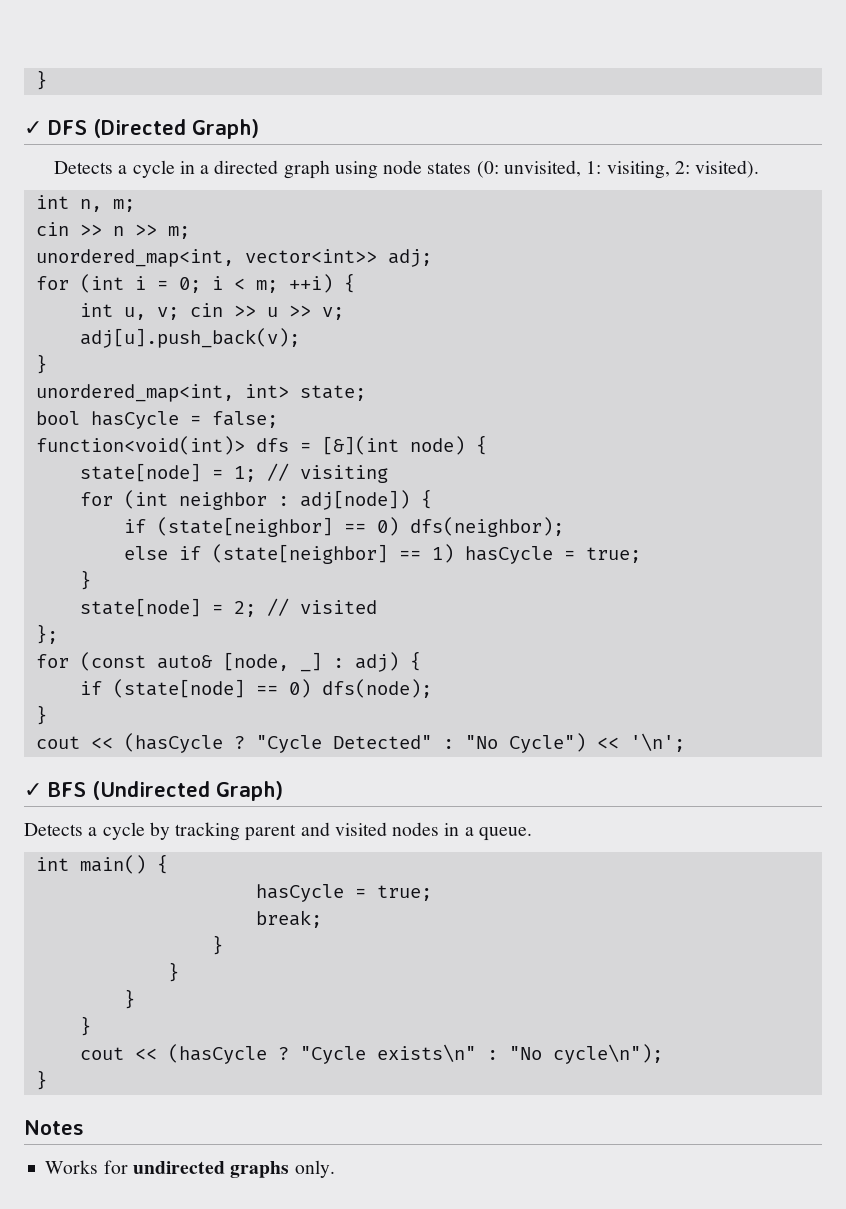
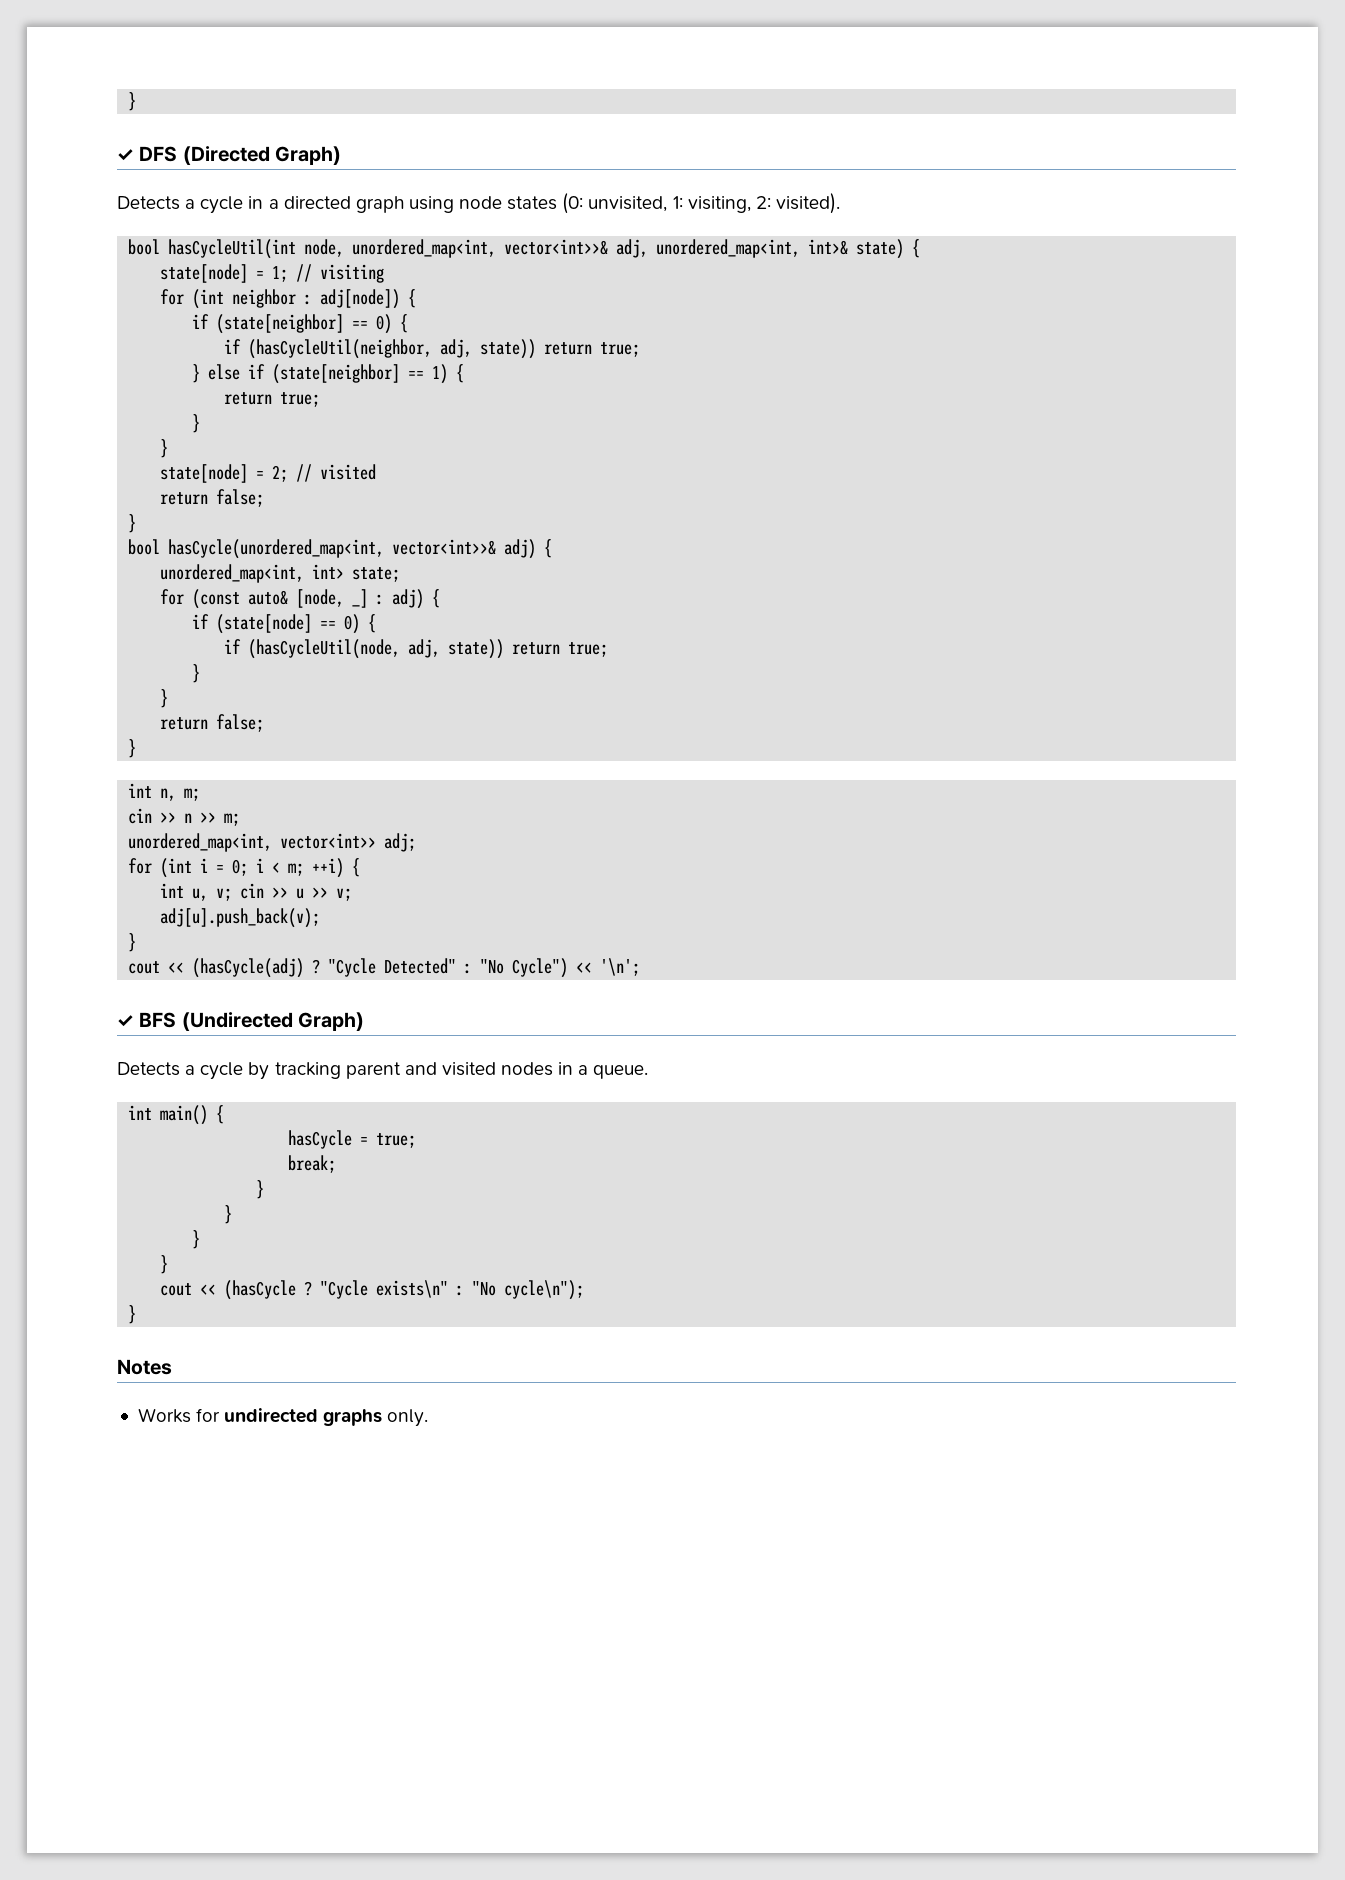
+ bool hasCycleUtil(int node, unordered_map<int, vector<int>>& adj, unordered_map<int, int>& state) {
+ state[node] = 1; // visiting
+ for (int neighbor : adj[node]) {
+ if (state[neighbor] == 0) {
+ if (hasCycleUtil(neighbor, adj, state)) return true;
+ } else if (state[neighbor] == 1) {
+ return true;
+ }
+ }
+ state[node] = 2; // visited
+ return false;
+ }
+ bool hasCycle(unordered_map<int, vector<int>>& adj) {
+ unordered_map<int, int> state;
+ for (const auto& [node, _] : adj) {
+ if (state[node] == 0) {
+ if (hasCycleUtil(node, adj, state)) return true;
+ }
+ }
+ return false;
+ }
- unordered_map<int, int> state;
- bool hasCycle = false;
- function<void(int)> dfs = [&](int node) {
- state[node] = 1; // visiting
- for (int neighbor : adj[node]) {
- if (state[neighbor] == 0) dfs(neighbor);
- else if (state[neighbor] == 1) hasCycle = true;
- }
- state[node] = 2; // visited
- };
- for (const auto& [node, _] : adj) {
- if (state[node] == 0) dfs(node);
- }
- cout << (hasCycle ?
+ cout << (hasCycle(adj) ?

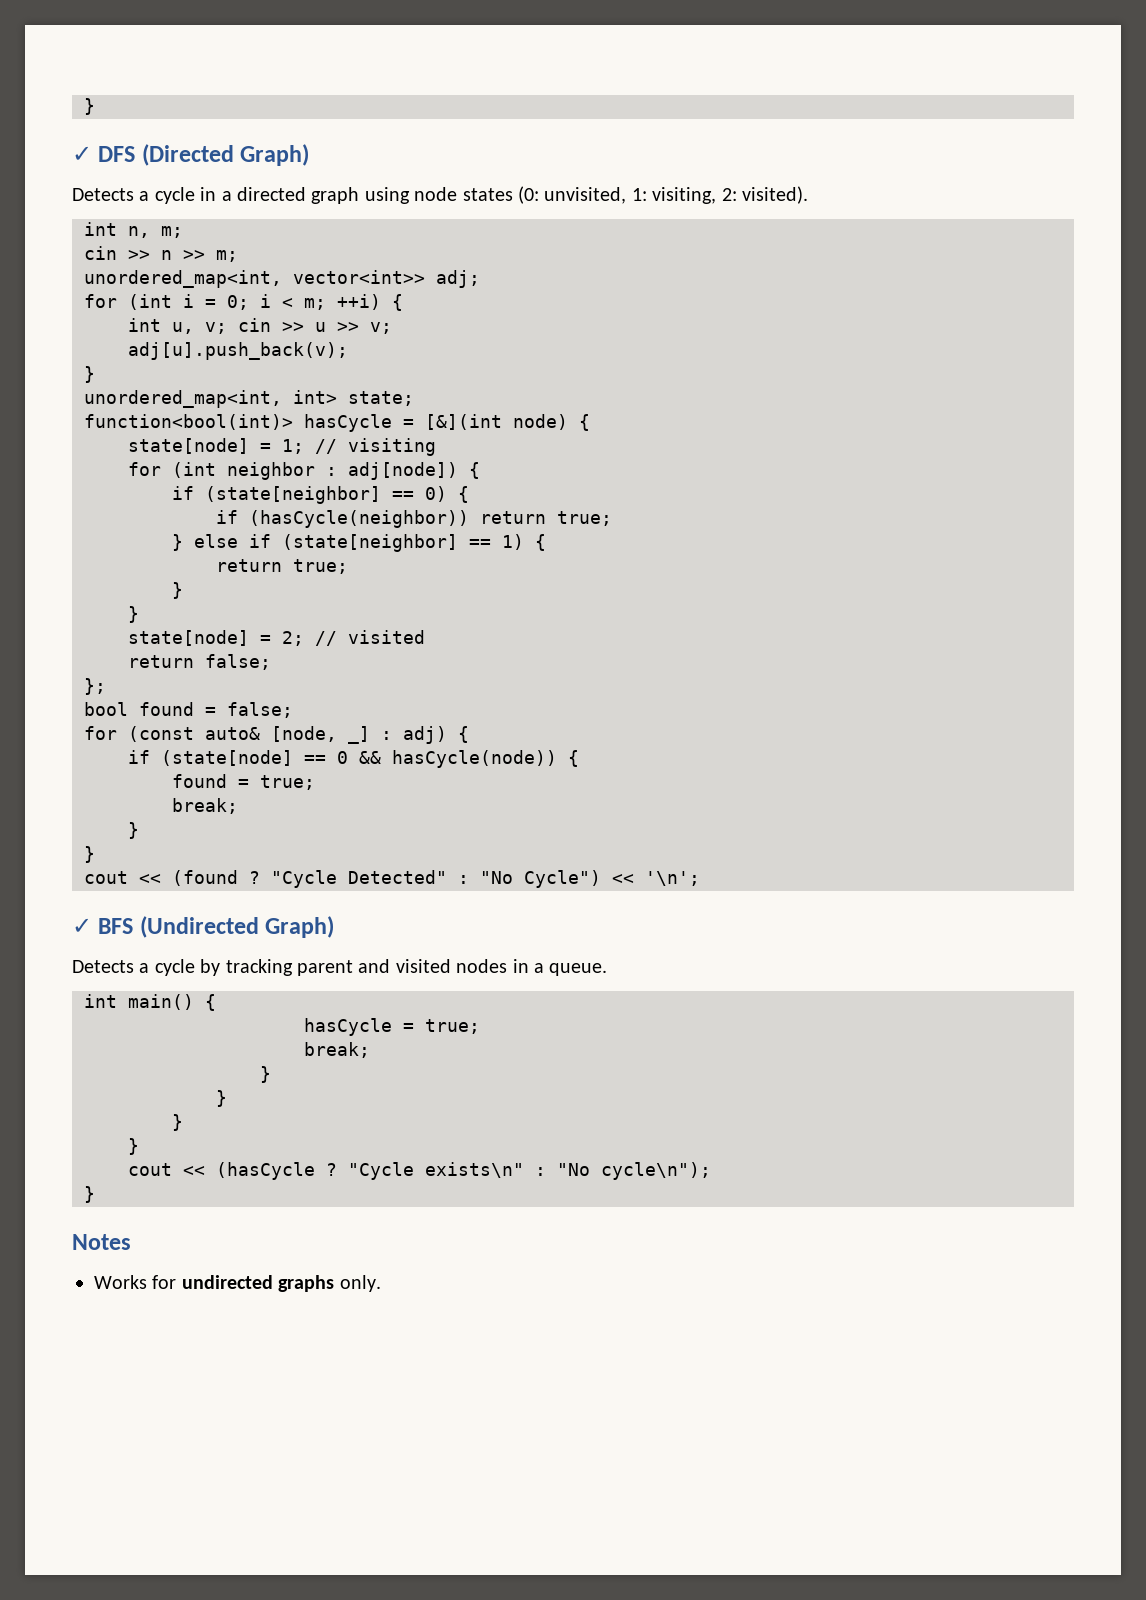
- bool hasCycleUtil(int node, unordered_map<int, vector<int>>& adj, unordered_map<int, int>& state) {
- state[node] = 1; // visiting
- for (int neighbor : adj[node]) {
- if (state[neighbor] == 0) {
- if (hasCycleUtil(neighbor, adj, state)) return true;
- } else if (state[neighbor] == 1) {
- return true;
- }
- }
- state[node] = 2; // visited
- return false;
- }
- bool hasCycle(unordered_map<int, vector<int>>& adj) {
- unordered_map<int, int> state;
- for (const auto& [node, _] : adj) {
- if (state[node] == 0) {
- if (hasCycleUtil(node, adj, state)) return true;
- }
- }
- return false;
- }
- cout << (hasCycle(adj) ?
+ unordered_map<int, int> state;
+ function<bool(int)> hasCycle = [&](int node) {
+ state[node] = 1; // visiting
+ for (int neighbor : adj[node]) {
+ if (state[neighbor] == 0) {
+ if (hasCycle(neighbor)) return true;
+ } else if (state[neighbor] == 1) {
+ return true;
+ }
+ }
+ state[node] = 2; // visited
+ return false;
+ };
+ bool found = false;
+ for (const auto& [node, _] : adj) {
+ if (state[node] == 0 && hasCycle(node)) {
+ found = true;
+ break;
+ }
+ }
+ cout << (found ?

